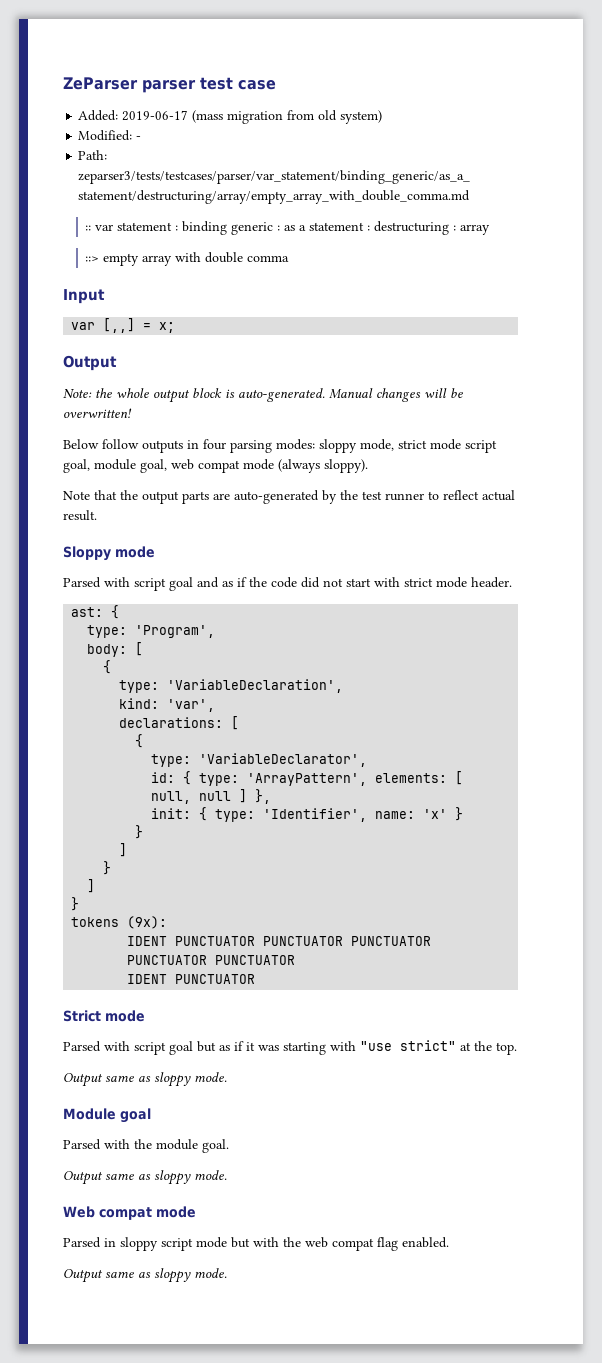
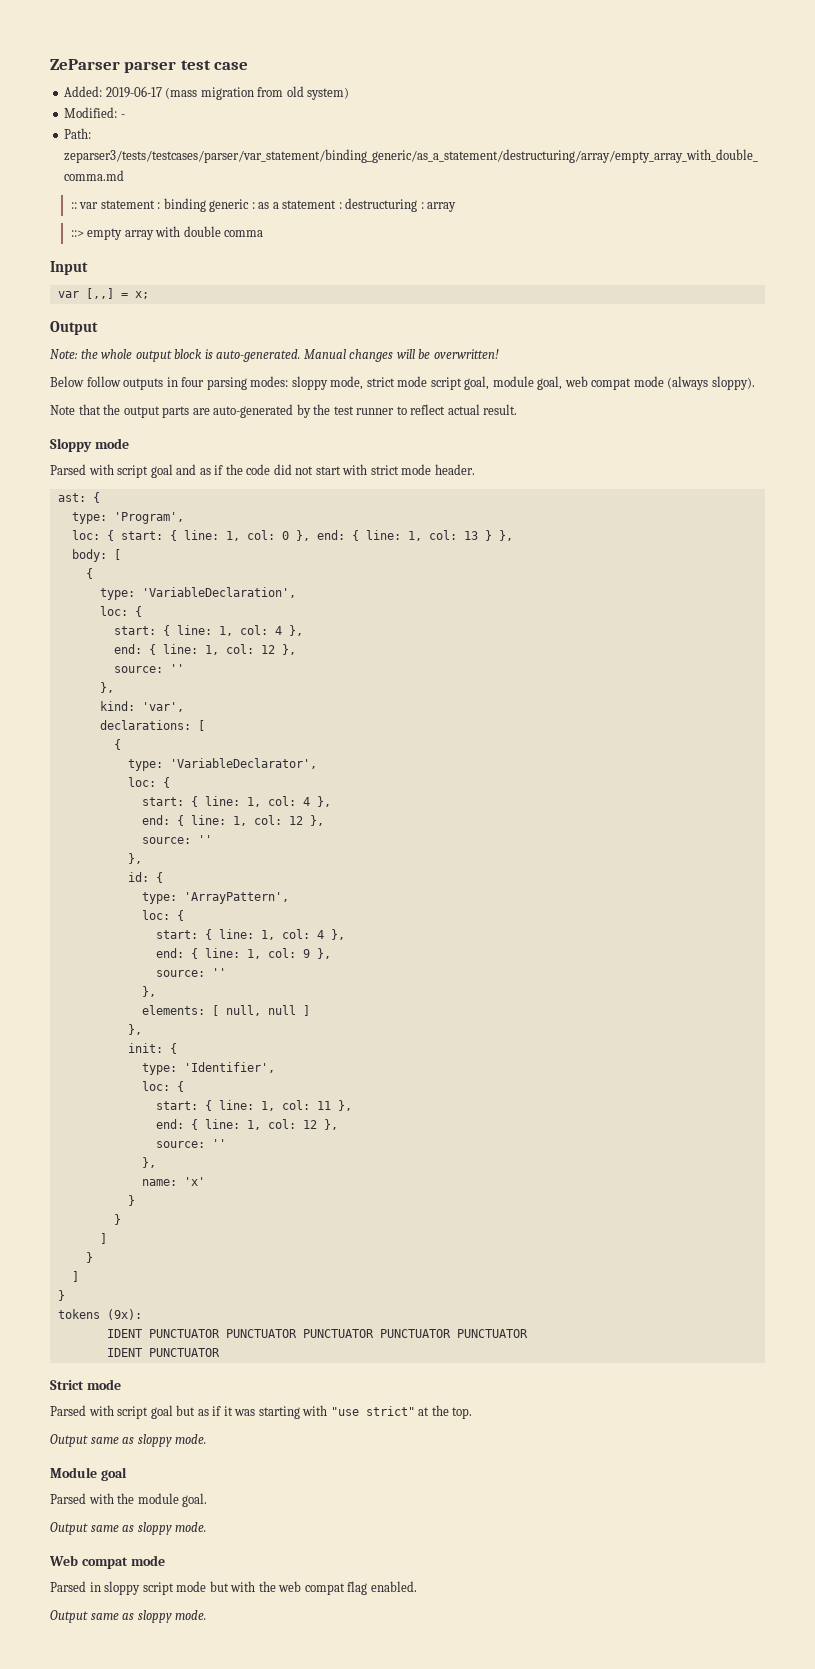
+ loc: { start: { line: 1, col: 0 }, end: { line: 1, col: 13 } },
  type: 'VariableDeclaration',
+ loc: {
+ start: { line: 1, col: 4 },
+ end: { line: 1, col: 12 },
+ source: ''
+ },
  type: 'VariableDeclarator',
+ loc: {
+ start: { line: 1, col: 4 },
+ end: { line: 1, col: 12 },
+ source: ''
+ },
- id: { type: 'ArrayPattern', elements: [ null, null ] },
+ id: {
+ type: 'ArrayPattern',
+ loc: {
+ start: { line: 1, col: 4 },
+ end: { line: 1, col: 9 },
+ source: ''
+ },
+ elements: [ null, null ]
+ },
- init: { type: 'Identifier', name: 'x' }
+ init: {
+ type: 'Identifier',
+ loc: {
+ start: { line: 1, col: 11 },
+ end: { line: 1, col: 12 },
+ source: ''
+ },
+ name: 'x'
+ }

